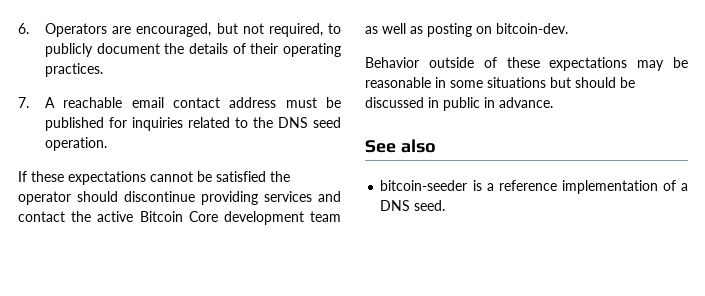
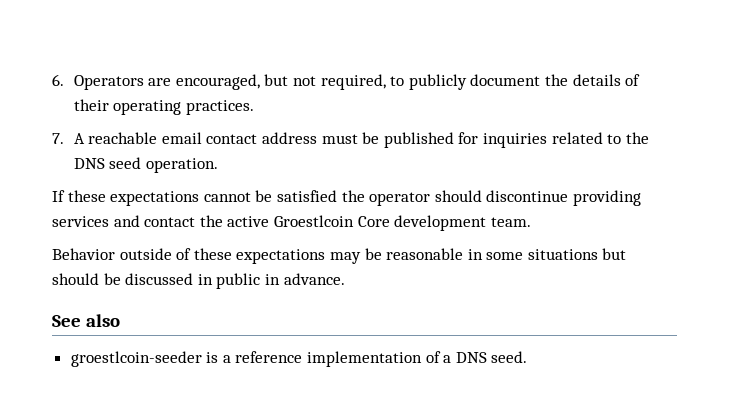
- If these expectations cannot be satisfied the operator should discontinue providing services and contact the active Bitcoin Core development team as well as posting on bitcoin-dev.
+ If these expectations cannot be satisfied the operator should discontinue providing services and contact the active Groestlcoin Core development team.
- bitcoin-seeder is a reference implementation of a DNS seed.
+ groestlcoin-seeder is a reference implementation of a DNS seed.

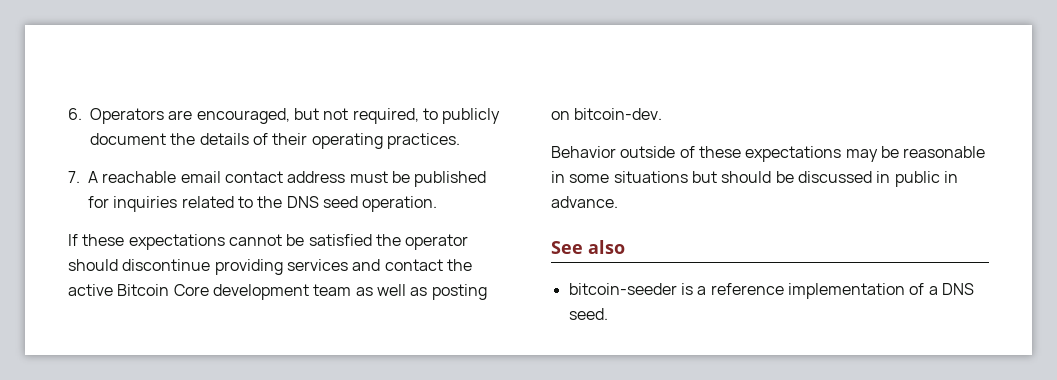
- If these expectations cannot be satisfied the operator should discontinue providing services and contact the active Groestlcoin Core development team.
+ If these expectations cannot be satisfied the operator should discontinue providing services and contact the active Bitcoin Core development team as well as posting on bitcoin-dev.
- groestlcoin-seeder is a reference implementation of a DNS seed.
+ bitcoin-seeder is a reference implementation of a DNS seed.

